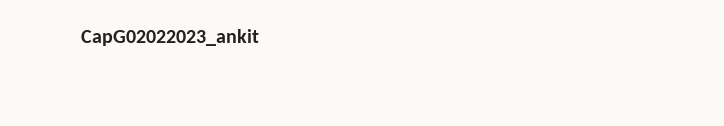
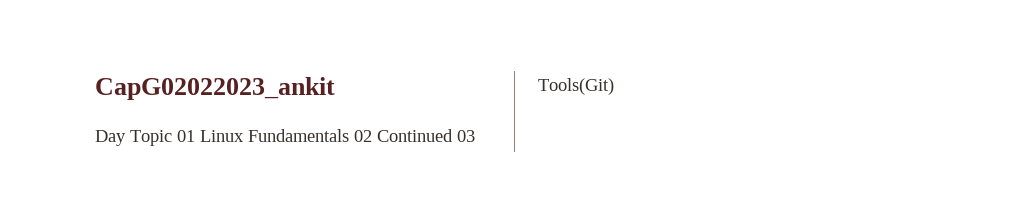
+ Day Topic 01 Linux Fundamentals 02 Continued 03 Tools(Git)

